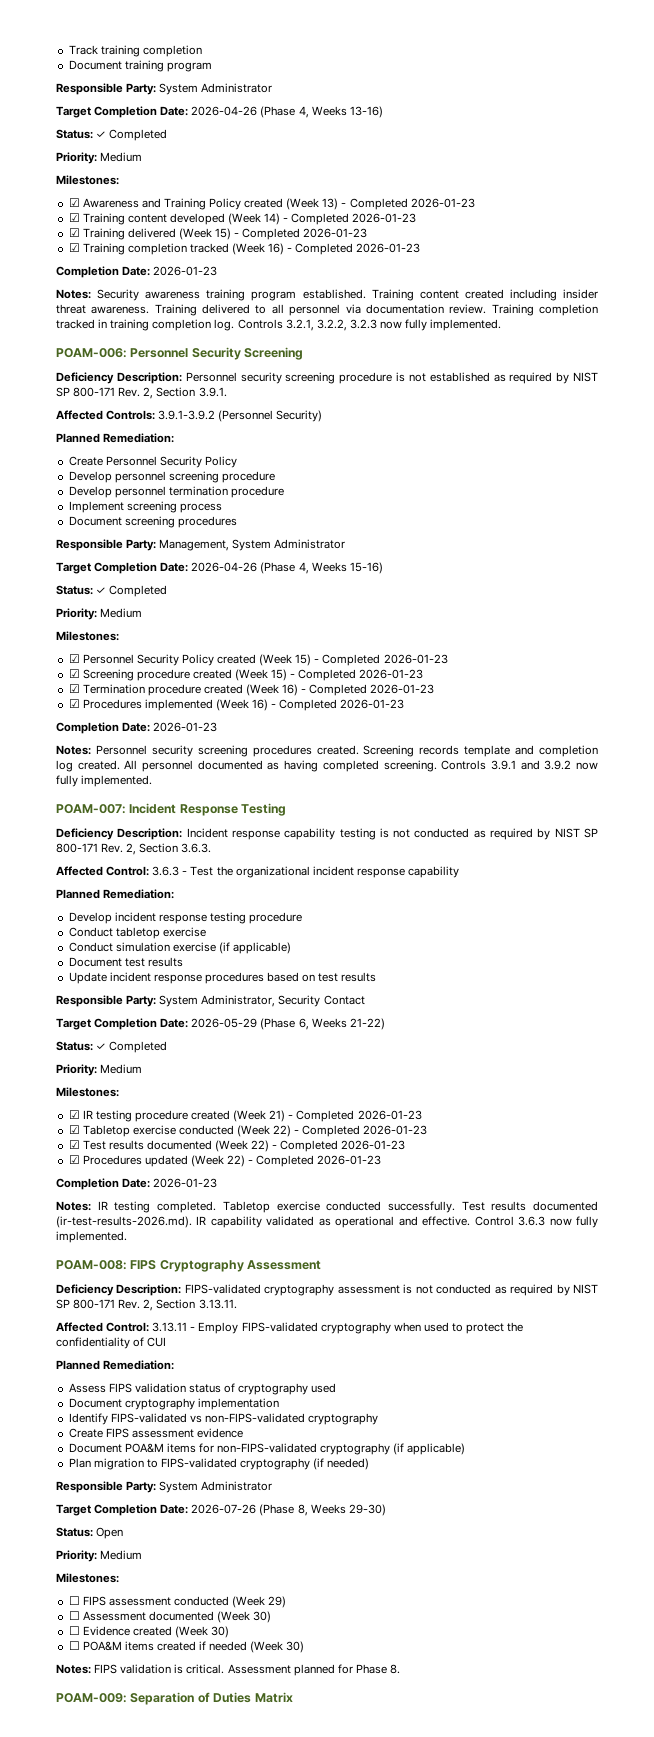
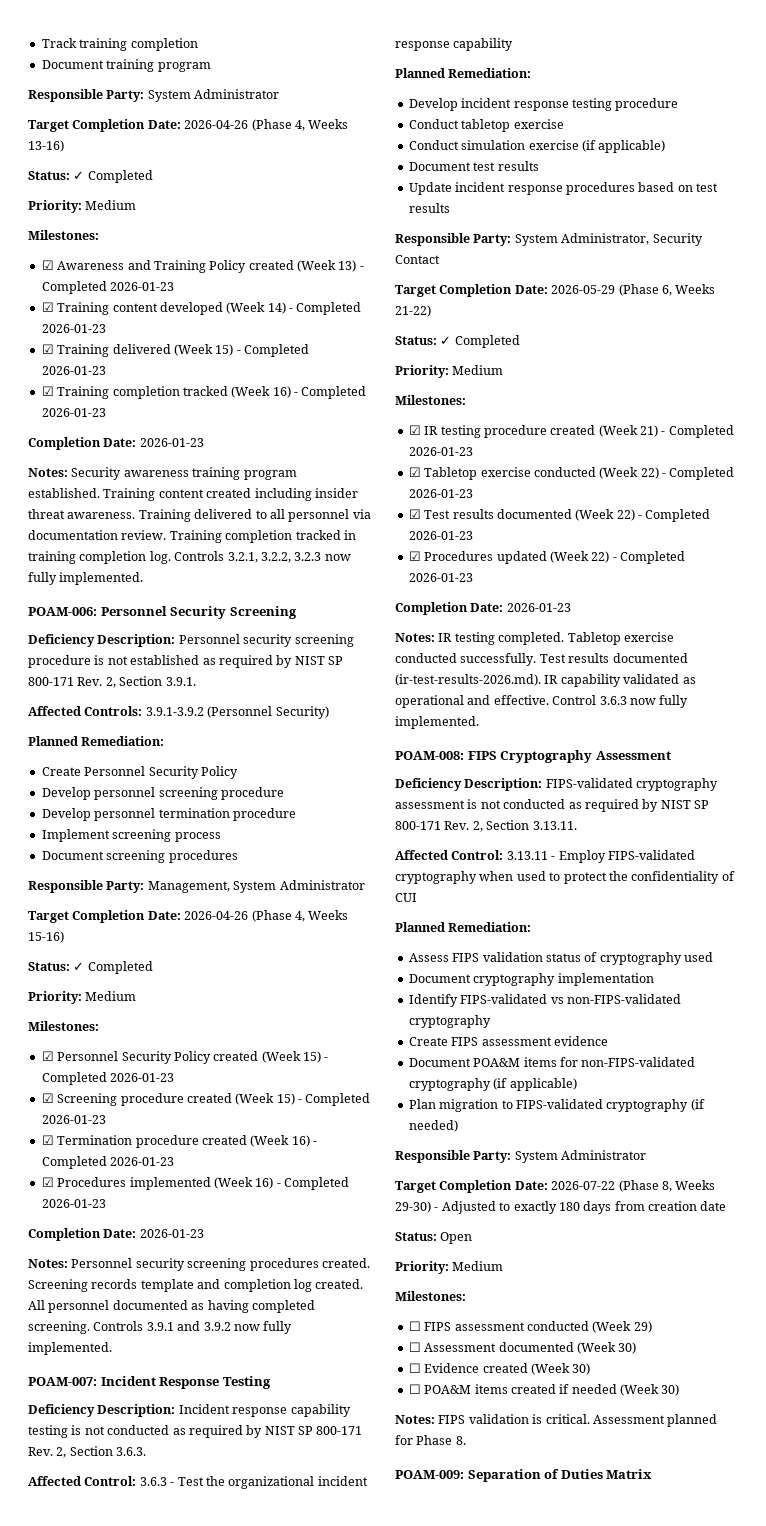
- Target Completion Date: 2026-07-26 (Phase 8, Weeks 29-30)
+ Target Completion Date: 2026-07-22 (Phase 8, Weeks 29-30) - Adjusted to exactly 180 days from creation date

